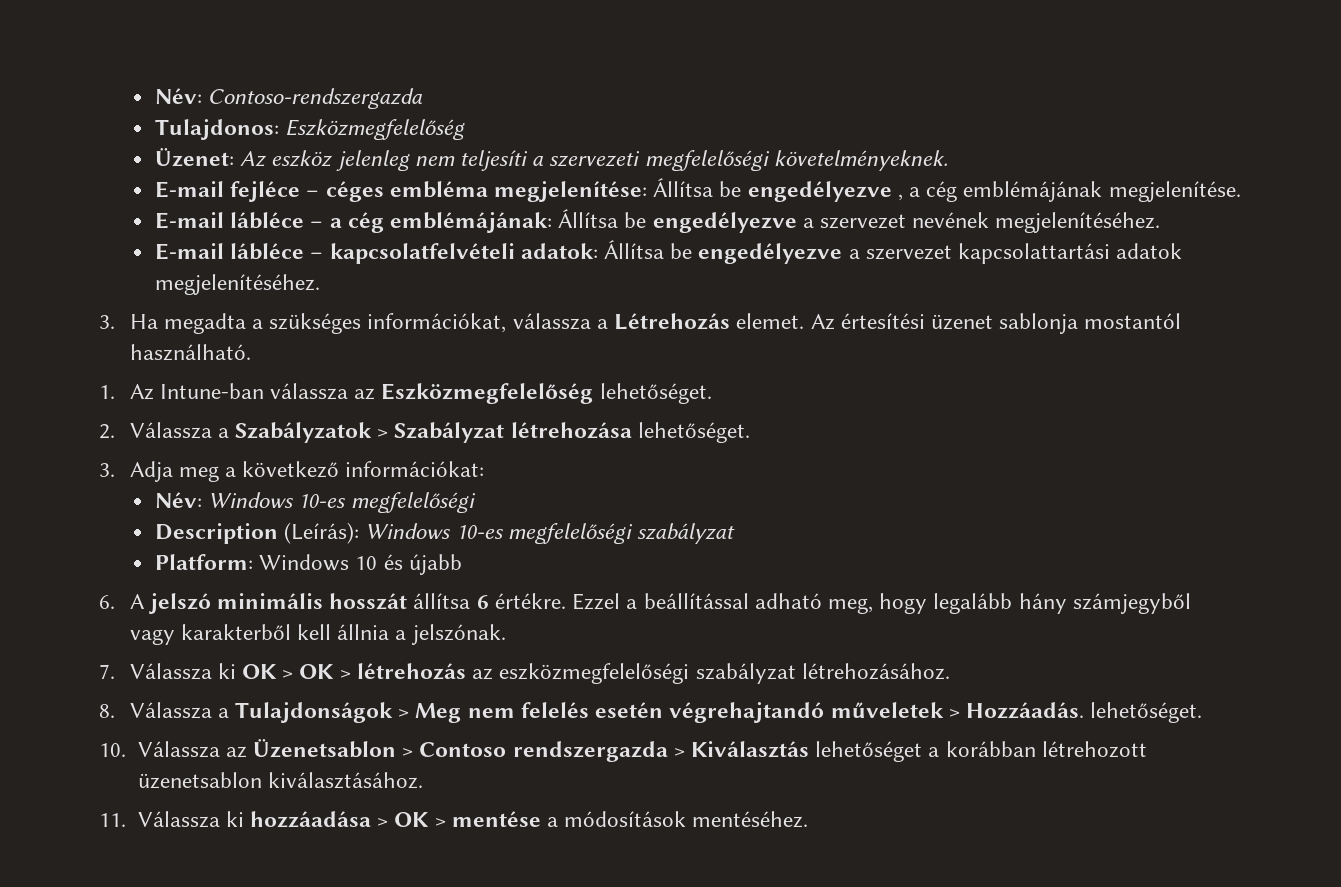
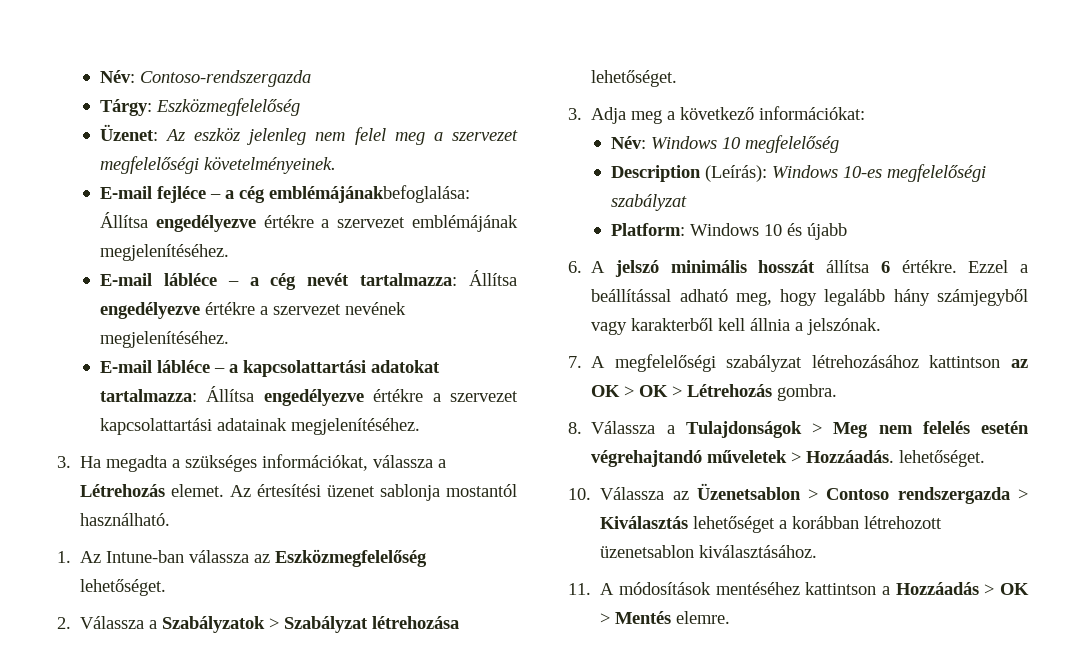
- Tulajdonos: Eszközmegfelelőség
+ Tárgy: Eszközmegfelelőség
- Üzenet: Az eszköz jelenleg nem teljesíti a szervezeti megfelelőségi követelményeknek.
- E-mail fejléce – céges embléma megjelenítése: Állítsa be engedélyezve , a cég emblémájának megjelenítése.
+ Üzenet: Az eszköz jelenleg nem felel meg a szervezet megfelelőségi követelményeinek.
+ E-mail fejléce – a cég emblémájánakbefoglalása: Állítsa engedélyezve értékre a szervezet emblémájának megjelenítéséhez.
- E-mail lábléce – a cég emblémájának: Állítsa be engedélyezve a szervezet nevének megjelenítéséhez.
+ E-mail lábléce – a cég nevét tartalmazza: Állítsa engedélyezve értékre a szervezet nevének megjelenítéséhez.
- E-mail lábléce – kapcsolatfelvételi adatok: Állítsa be engedélyezve a szervezet kapcsolattartási adatok megjelenítéséhez.
+ E-mail lábléce – a kapcsolattartási adatokat tartalmazza: Állítsa engedélyezve értékre a szervezet kapcsolattartási adatainak megjelenítéséhez.
- Név: Windows 10-es megfelelőségi
+ Név: Windows 10 megfelelőség
- 7. Válassza ki OK > OK > létrehozás az eszközmegfelelőségi szabályzat létrehozásához.
+ 7. A megfelelőségi szabályzat létrehozásához kattintson az OK > OK > Létrehozás gombra.
- 11. Válassza ki hozzáadása > OK > mentése a módosítások mentéséhez.
+ 11. A módosítások mentéséhez kattintson a Hozzáadás > OK > Mentés elemre.

